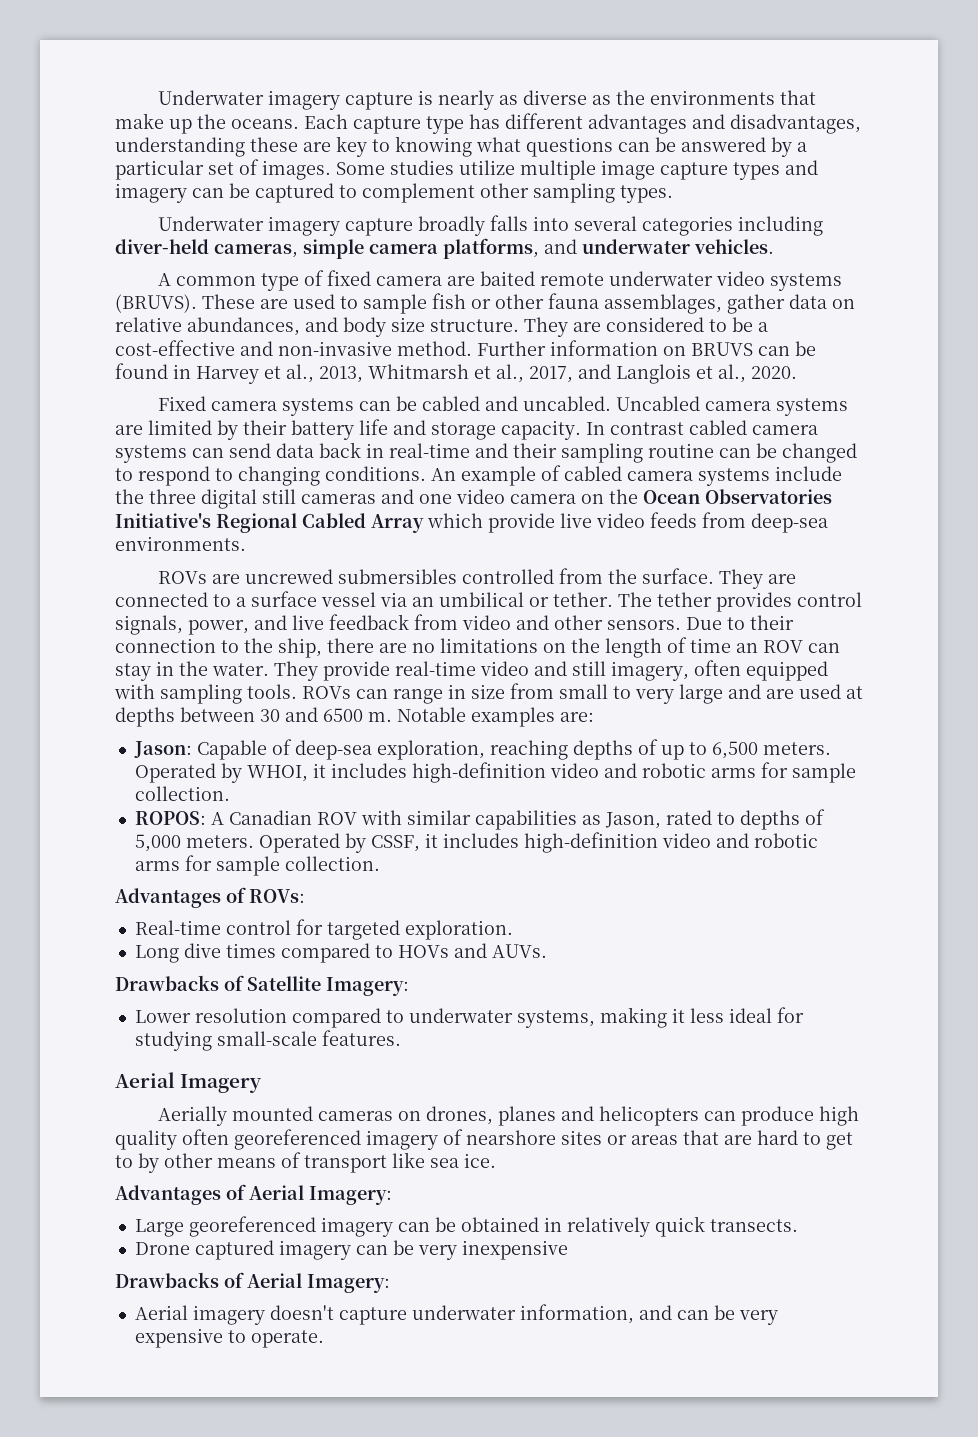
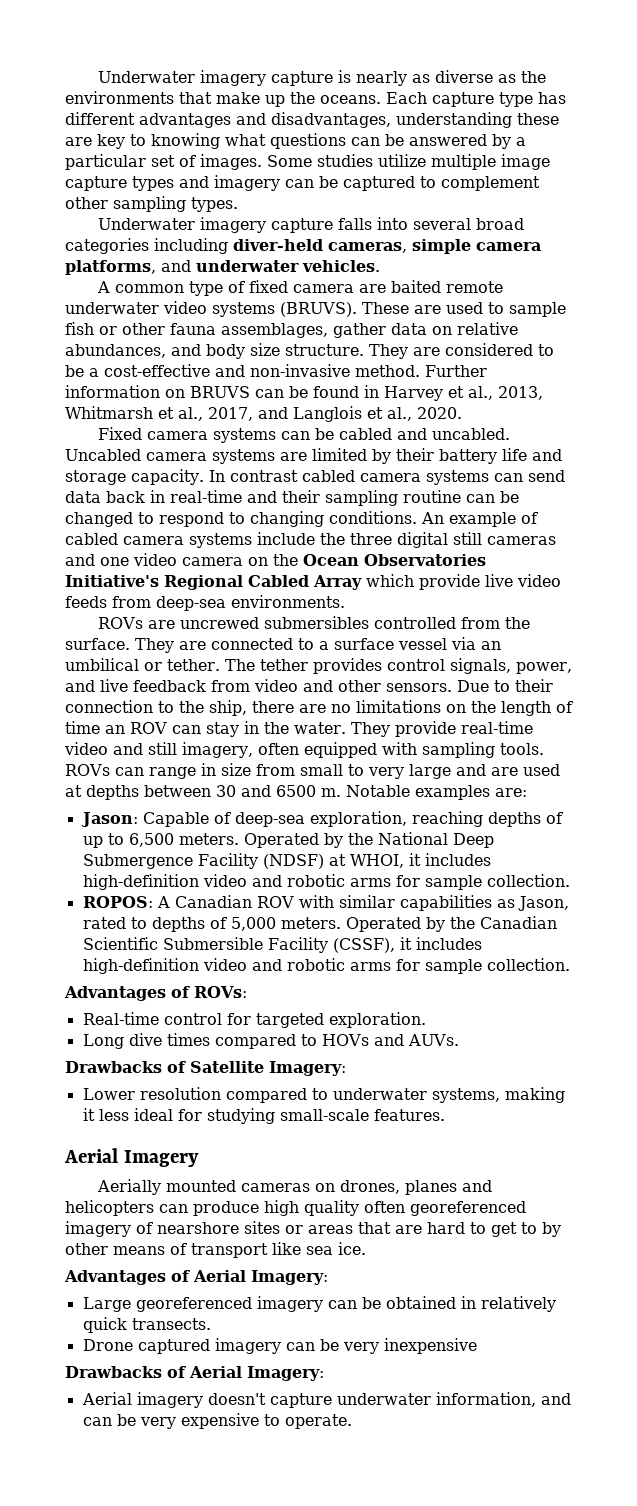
- Underwater imagery capture broadly falls into several categories including diver-held cameras, simple camera platforms, and underwater vehicles.
+ Underwater imagery capture falls into several broad categories including diver-held cameras, simple camera platforms, and underwater vehicles.
- Operated by WHOI, it includes high-definition video and robotic arms for sample collection.
+ Operated by the National Deep Submergence Facility (NDSF) at WHOI, it includes high-definition video and robotic arms for sample collection.
- Operated by CSSF, it includes high-definition video and robotic arms for sample collection.
+ Operated by the Canadian Scientific Submersible Facility (CSSF), it includes high-definition video and robotic arms for sample collection.

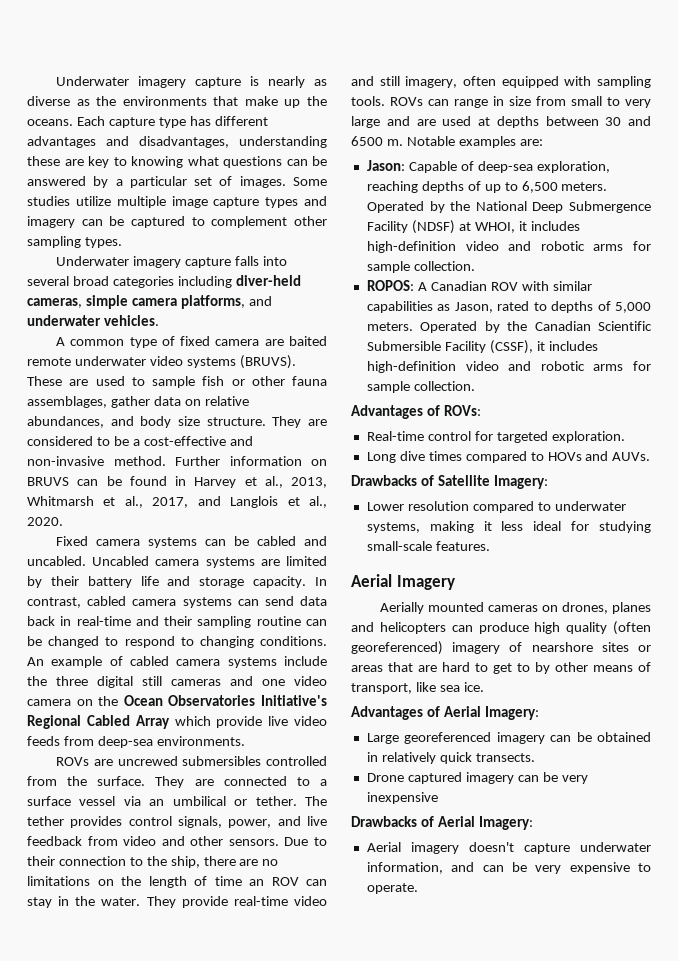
- In contrast cabled camera systems can send data back in real-time and their sampling routine can be changed to respond to changing conditions.
+ In contrast, cabled camera systems can send data back in real-time and their sampling routine can be changed to respond to changing conditions.
- Aerially mounted cameras on drones, planes and helicopters can produce high quality often georeferenced imagery of nearshore sites or areas that are hard to get to by other means of transport like sea ice.
+ Aerially mounted cameras on drones, planes and helicopters can produce high quality (often georeferenced) imagery of nearshore sites or areas that are hard to get to by other means of transport, like sea ice.

